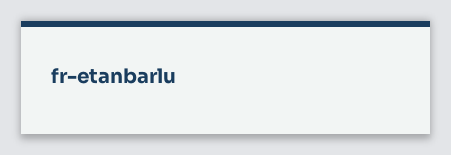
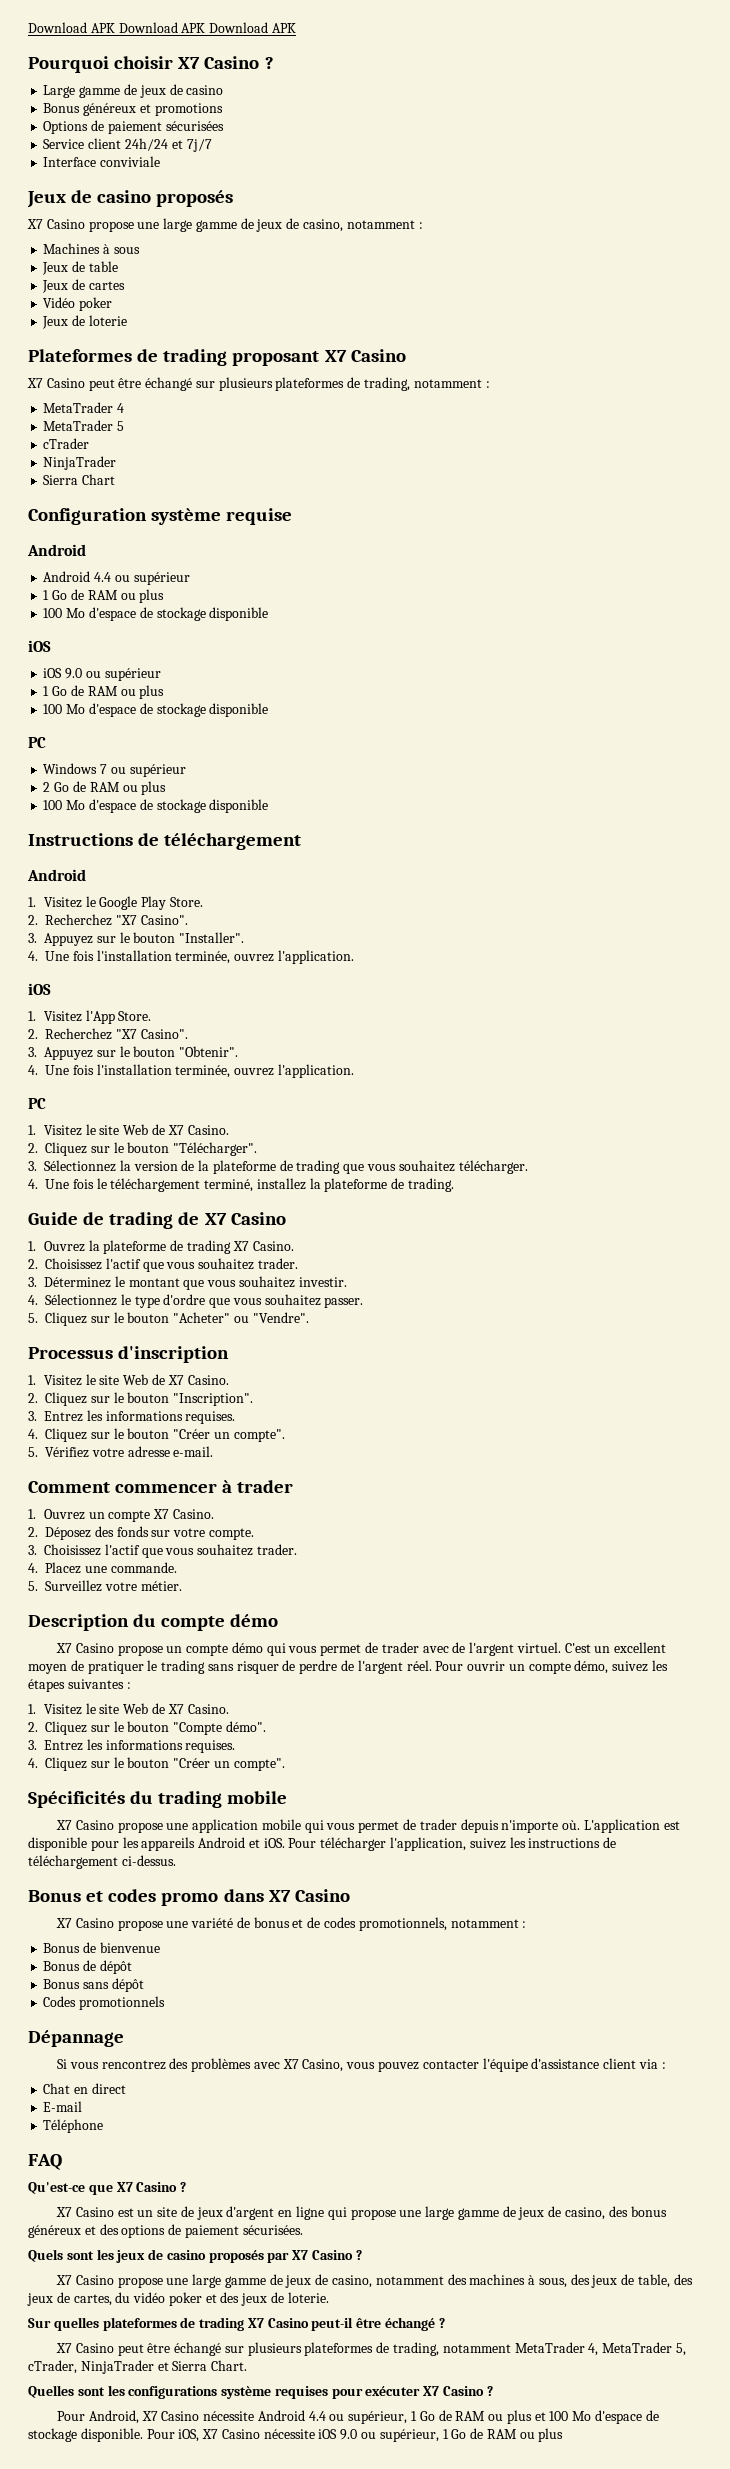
- fr-etanbarlu
+ Download APK Download APK Download APK
+ Pourquoi choisir X7 Casino ?
+ Large gamme de jeux de casino
+ Bonus généreux et promotions
+ Options de paiement sécurisées
+ Service client 24h/24 et 7j/7
+ Interface conviviale
+ Jeux de casino proposés
+ X7 Casino propose une large gamme de jeux de casino, notamment :
+ Machines à sous
+ Jeux de table
+ Jeux de cartes
+ Vidéo poker
+ Jeux de loterie
+ Plateformes de trading proposant X7 Casino
+ X7 Casino peut être échangé sur plusieurs plateformes de trading, notamment :
+ MetaTrader 4
+ MetaTrader 5
+ cTrader
+ NinjaTrader
+ Sierra Chart
+ Configuration système requise
+ Android
+ Android 4.4 ou supérieur
+ 1 Go de RAM ou plus
+ 100 Mo d'espace de stockage disponible
+ iOS
+ iOS 9.0 ou supérieur
+ 1 Go de RAM ou plus
+ 100 Mo d'espace de stockage disponible
+ PC
+ Windows 7 ou supérieur
+ 2 Go de RAM ou plus
+ 100 Mo d'espace de stockage disponible
+ Instructions de téléchargement
+ Android
+ 1. Visitez le Google Play Store.
+ 2. Recherchez "X7 Casino".
+ 3. Appuyez sur le bouton "Installer".
+ 4. Une fois l'installation terminée, ouvrez l'application.
+ iOS
+ 1. Visitez l'App Store.
+ 2. Recherchez "X7 Casino".
+ 3. Appuyez sur le bouton "Obtenir".
+ 4. Une fois l'installation terminée, ouvrez l'application.
+ PC
+ 1. Visitez le site Web de X7 Casino.
+ 2. Cliquez sur le bouton "Télécharger".
+ 3. Sélectionnez la version de la plateforme de trading que vous souhaitez télécharger.
+ 4. Une fois le téléchargement terminé, installez la plateforme de trading.
+ Guide de trading de X7 Casino
+ 1. Ouvrez la plateforme de trading X7 Casino.
+ 2. Choisissez l'actif que vous souhaitez trader.
+ 3. Déterminez le montant que vous souhaitez investir.
+ 4. Sélectionnez le type d'ordre que vous souhaitez passer.
+ 5. Cliquez sur le bouton "Acheter" ou "Vendre".
+ Processus d'inscription
+ 1. Visitez le site Web de X7 Casino.
+ 2. Cliquez sur le bouton "Inscription".
+ 3. Entrez les informations requises.
+ 4. Cliquez sur le bouton "Créer un compte".
+ 5. Vérifiez votre adresse e-mail.
+ Comment commencer à trader
+ 1. Ouvrez un compte X7 Casino.
+ 2. Déposez des fonds sur votre compte.
+ 3. Choisissez l'actif que vous souhaitez trader.
+ 4. Placez une commande.
+ 5. Surveillez votre métier.
+ Description du compte démo
+ X7 Casino propose un compte démo qui vous permet de trader avec de l'argent virtuel. C'est un excellent moyen de pratiquer le trading sans risquer de perdre de l'argent réel. Pour ouvrir un compte démo, suivez les étapes suivantes :
+ 1. Visitez le site Web de X7 Casino.
+ 2. Cliquez sur le bouton "Compte démo".
+ 3. Entrez les informations requises.
+ 4. Cliquez sur le bouton "Créer un compte".
+ Spécificités du trading mobile
+ X7 Casino propose une application mobile qui vous permet de trader depuis n'importe où. L'application est disponible pour les appareils Android et iOS. Pour télécharger l'application, suivez les instructions de téléchargement ci-dessus.
+ Bonus et codes promo dans X7 Casino
+ X7 Casino propose une variété de bonus et de codes promotionnels, notamment :
+ Bonus de bienvenue
+ Bonus de dépôt
+ Bonus sans dépôt
+ Codes promotionnels
+ Dépannage
+ Si vous rencontrez des problèmes avec X7 Casino, vous pouvez contacter l'équipe d'assistance client via :
+ Chat en direct
+ E-mail
+ Téléphone
+ FAQ
+ Qu'est-ce que X7 Casino ?
+ X7 Casino est un site de jeux d'argent en ligne qui propose une large gamme de jeux de casino, des bonus généreux et des options de paiement sécurisées.
+ Quels sont les jeux de casino proposés par X7 Casino ?
+ X7 Casino propose une large gamme de jeux de casino, notamment des machines à sous, des jeux de table, des jeux de cartes, du vidéo poker et des jeux de loterie.
+ Sur quelles plateformes de trading X7 Casino peut-il être échangé ?
+ X7 Casino peut être échangé sur plusieurs plateformes de trading, notamment MetaTrader 4, MetaTrader 5, cTrader, NinjaTrader et Sierra Chart.
+ Quelles sont les configurations système requises pour exécuter X7 Casino ?
+ Pour Android, X7 Casino nécessite Android 4.4 ou supérieur, 1 Go de RAM ou plus et 100 Mo d'espace de stockage disponible. Pour iOS, X7 Casino nécessite iOS 9.0 ou supérieur, 1 Go de RAM ou plus

